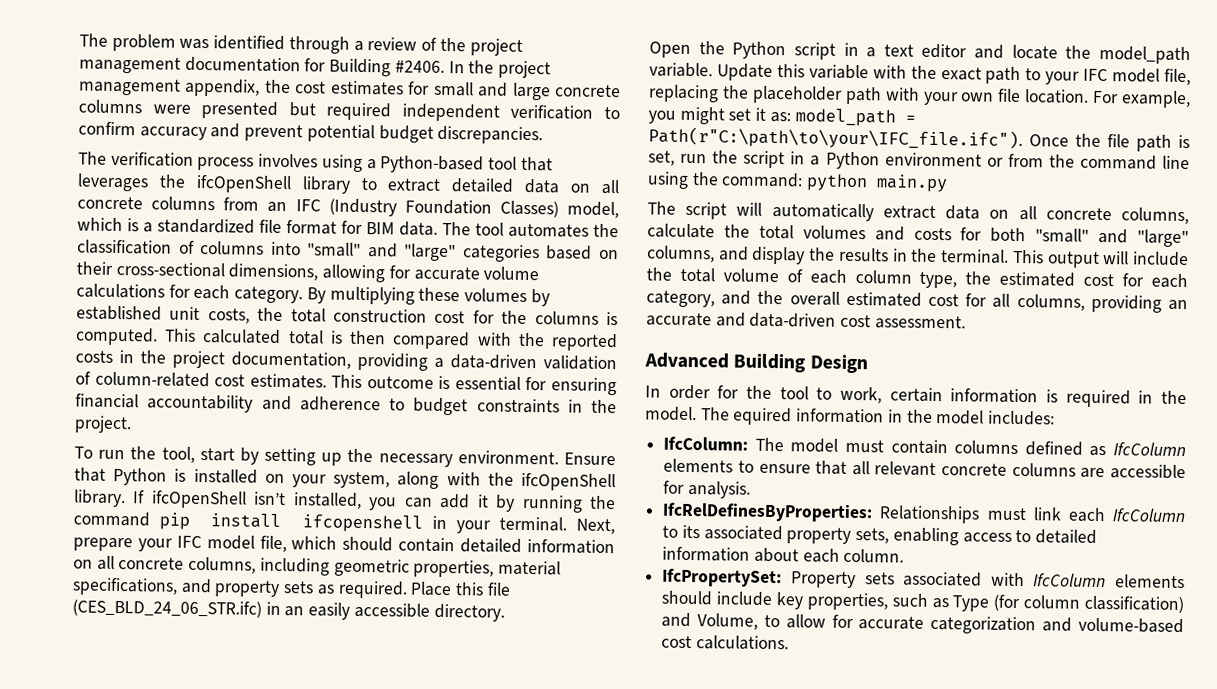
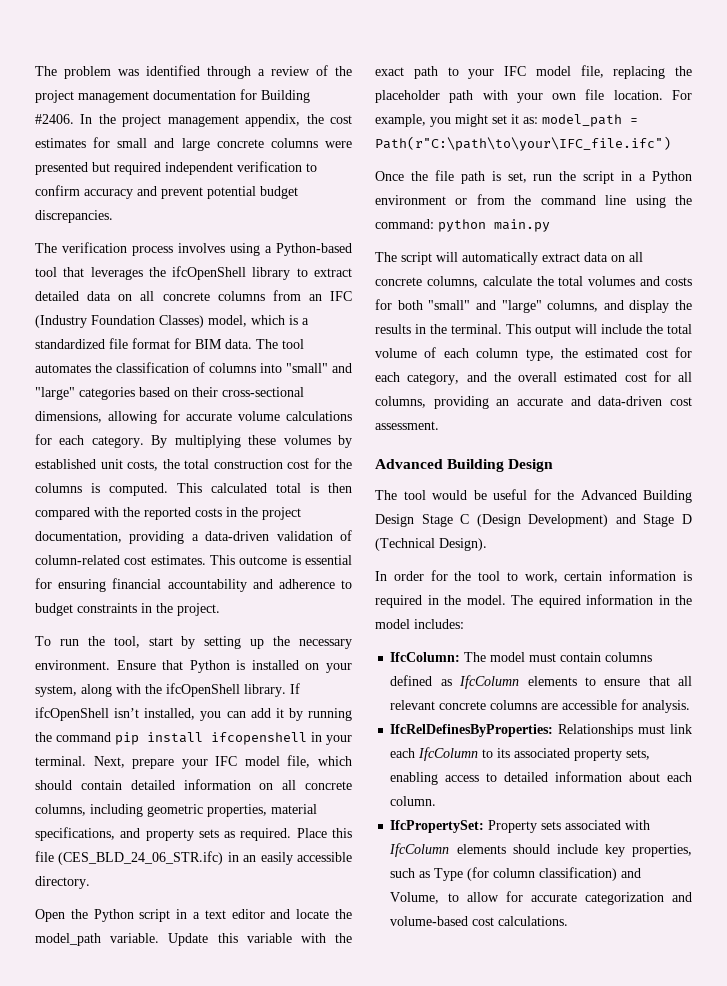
- For example, you might set it as: model_path = Path(r"C:\path\to\your\IFC_file.ifc"). Once the file path is set, run the script in a Python environment or from the command line using the command: python main.py
+ For example, you might set it as: model_path = Path(r"C:\path\to\your\IFC_file.ifc")
+ Once the file path is set, run the script in a Python environment or from the command line using the command: python main.py
+ The tool would be useful for the Advanced Building Design Stage C (Design Development) and Stage D (Technical Design).

